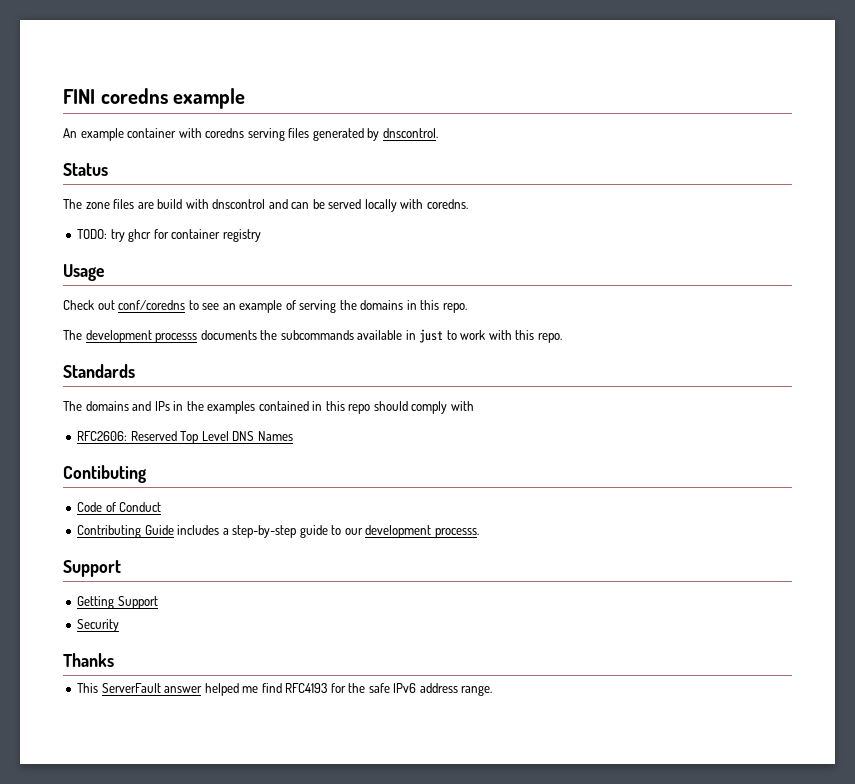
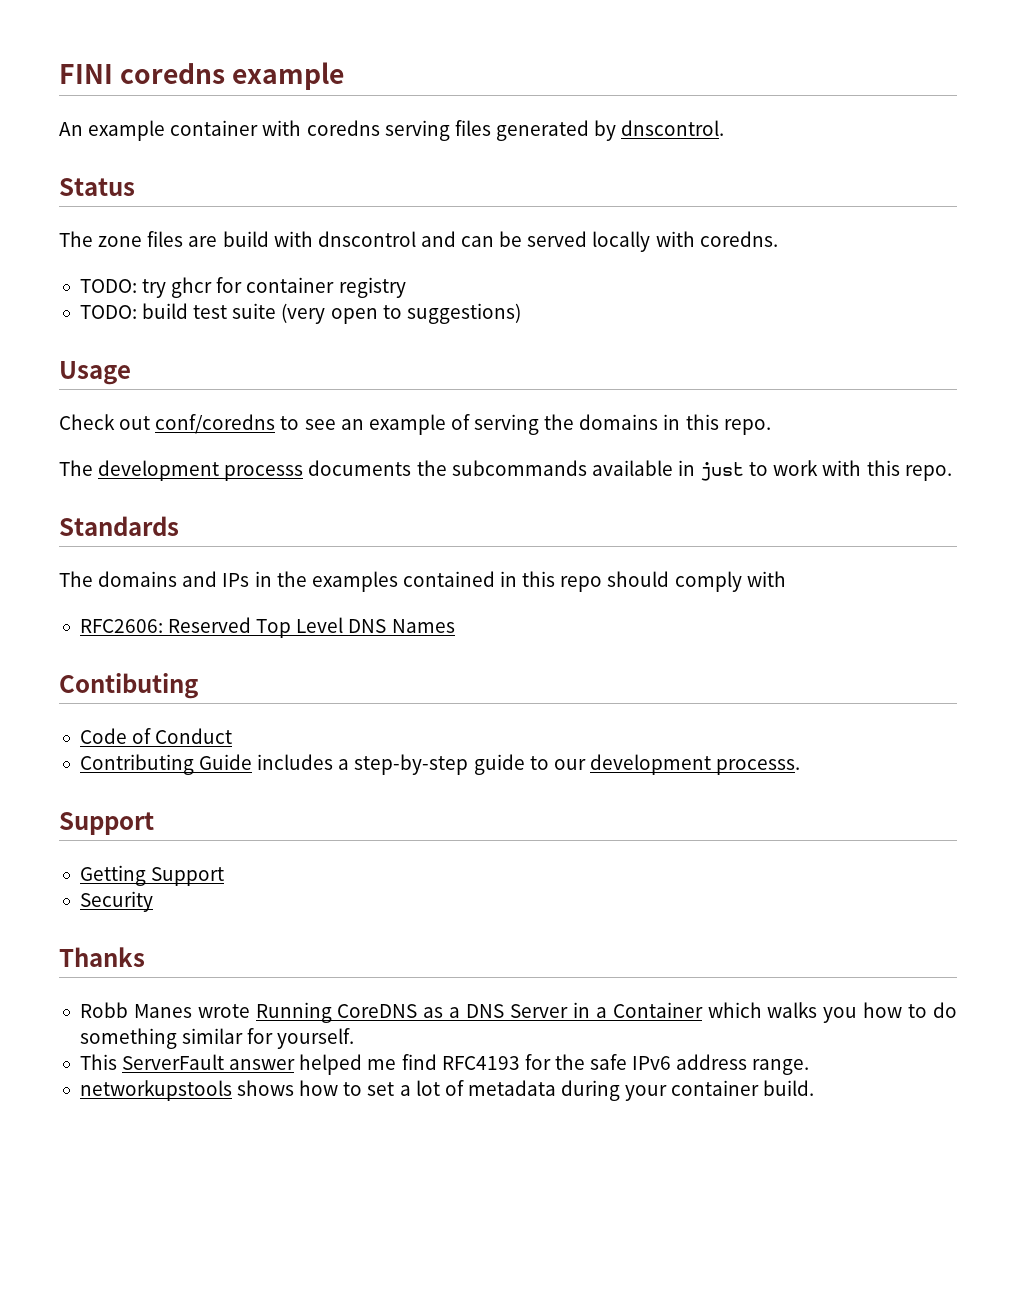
+ TODO: build test suite (very open to suggestions)
+ Robb Manes wrote Running CoreDNS as a DNS Server in a Container which walks you how to do something similar for yourself.
+ networkupstools shows how to set a lot of metadata during your container build.

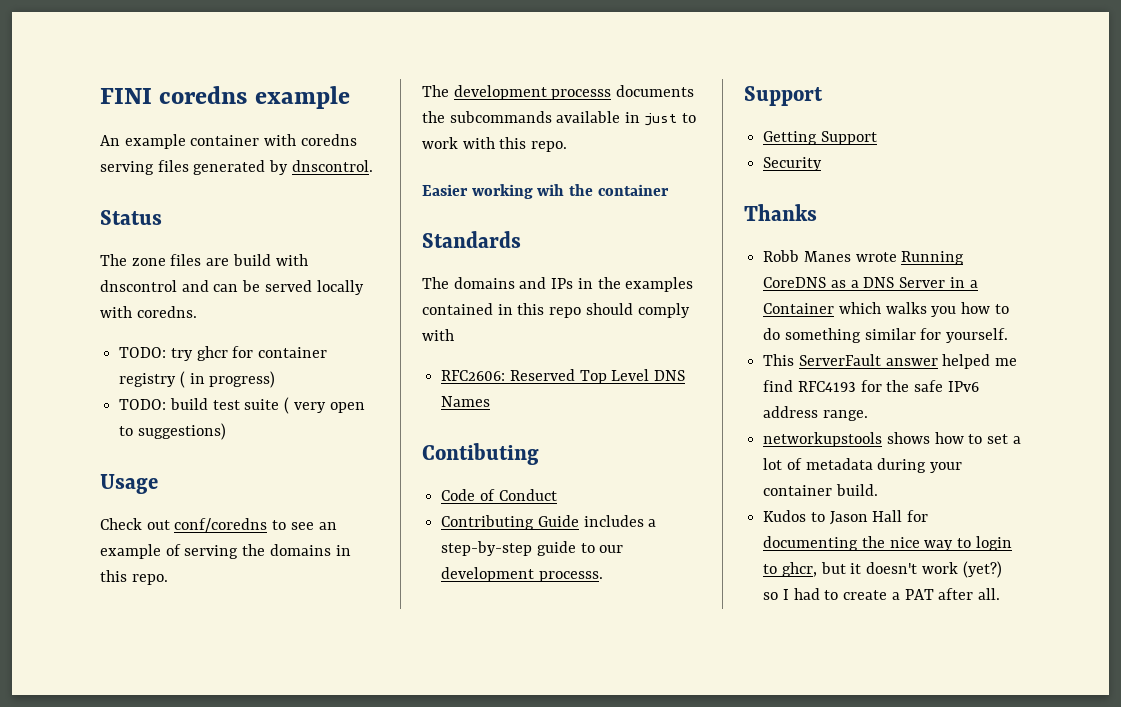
- TODO: try ghcr for container registry
+ TODO: try ghcr for container registry ( in progress)
- TODO: build test suite (very open to suggestions)
+ TODO: build test suite ( very open to suggestions)
+ Easier working wih the container
+ Kudos to Jason Hall for documenting the nice way to login to ghcr, but it doesn't work (yet?) so I had to create a PAT after all.

